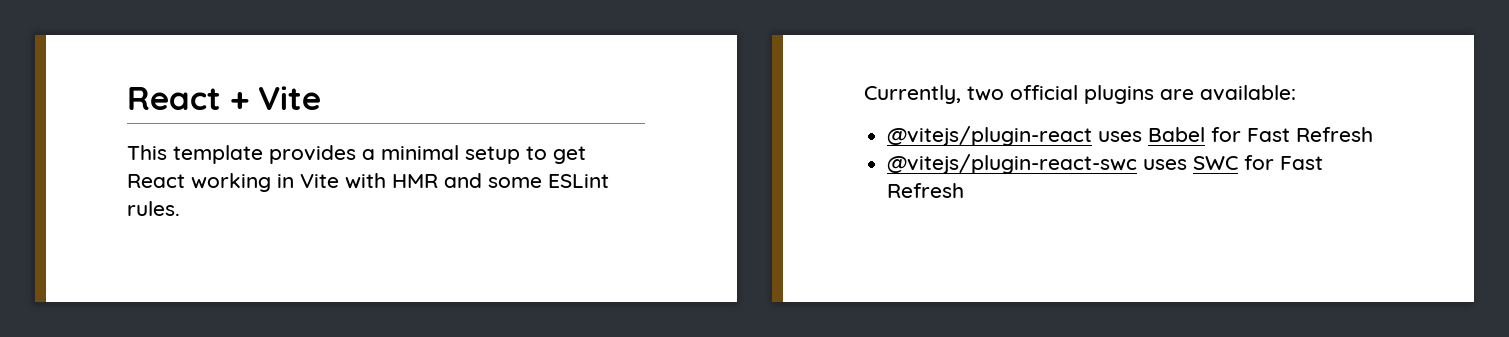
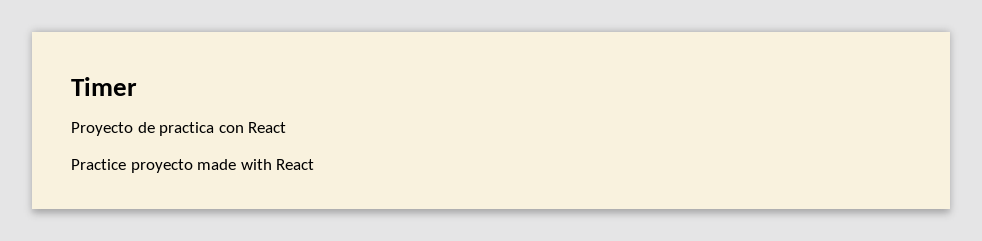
- React + Vite
- This template provides a minimal setup to get React working in Vite with HMR and some ESLint rules.
- Currently, two official plugins are available:
- @vitejs/plugin-react uses Babel for Fast Refresh
- @vitejs/plugin-react-swc uses SWC for Fast Refresh
+ Timer
+ Proyecto de practica con React
+ Practice proyecto made with React

